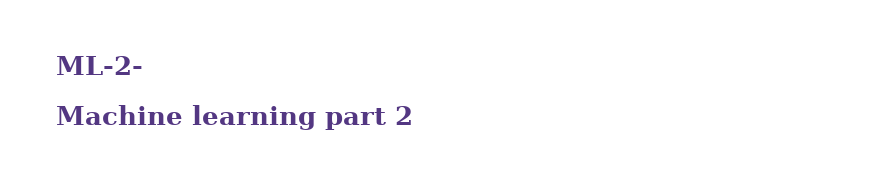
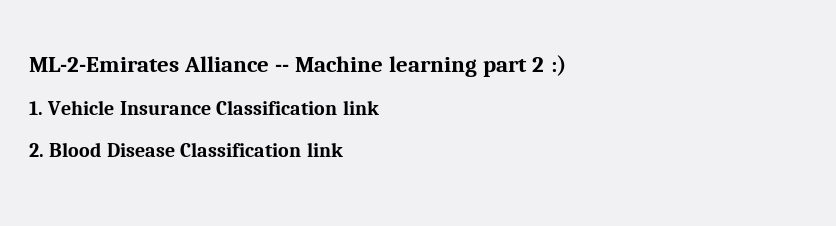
- ML-2-
- Machine learning part 2
+ ML-2-Emirates Alliance -- Machine learning part 2 :)
+ 1. Vehicle Insurance Classification link
+ 2. Blood Disease Classification link

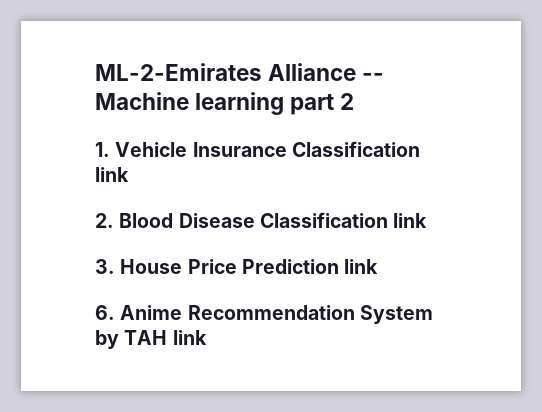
- ML-2-Emirates Alliance -- Machine learning part 2 :)
+ ML-2-Emirates Alliance -- Machine learning part 2
+ 3. House Price Prediction link
+ 6. Anime Recommendation System by TAH link

